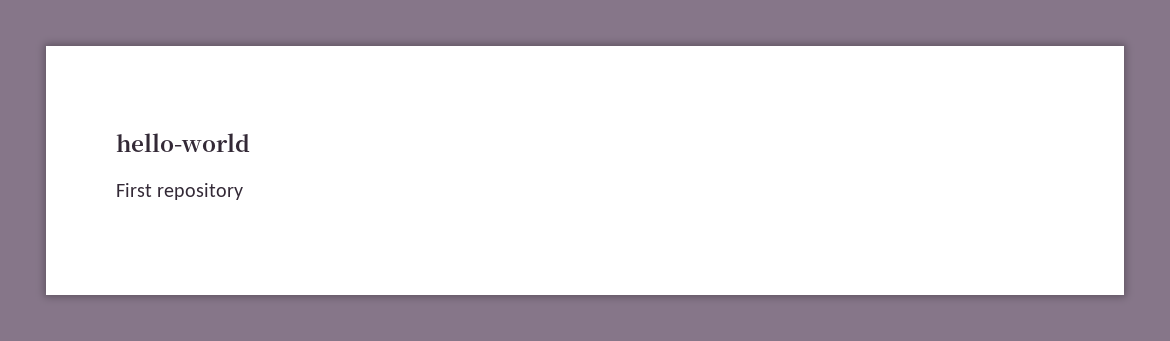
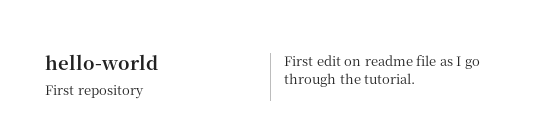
+ First edit on readme file as I go through the tutorial.

